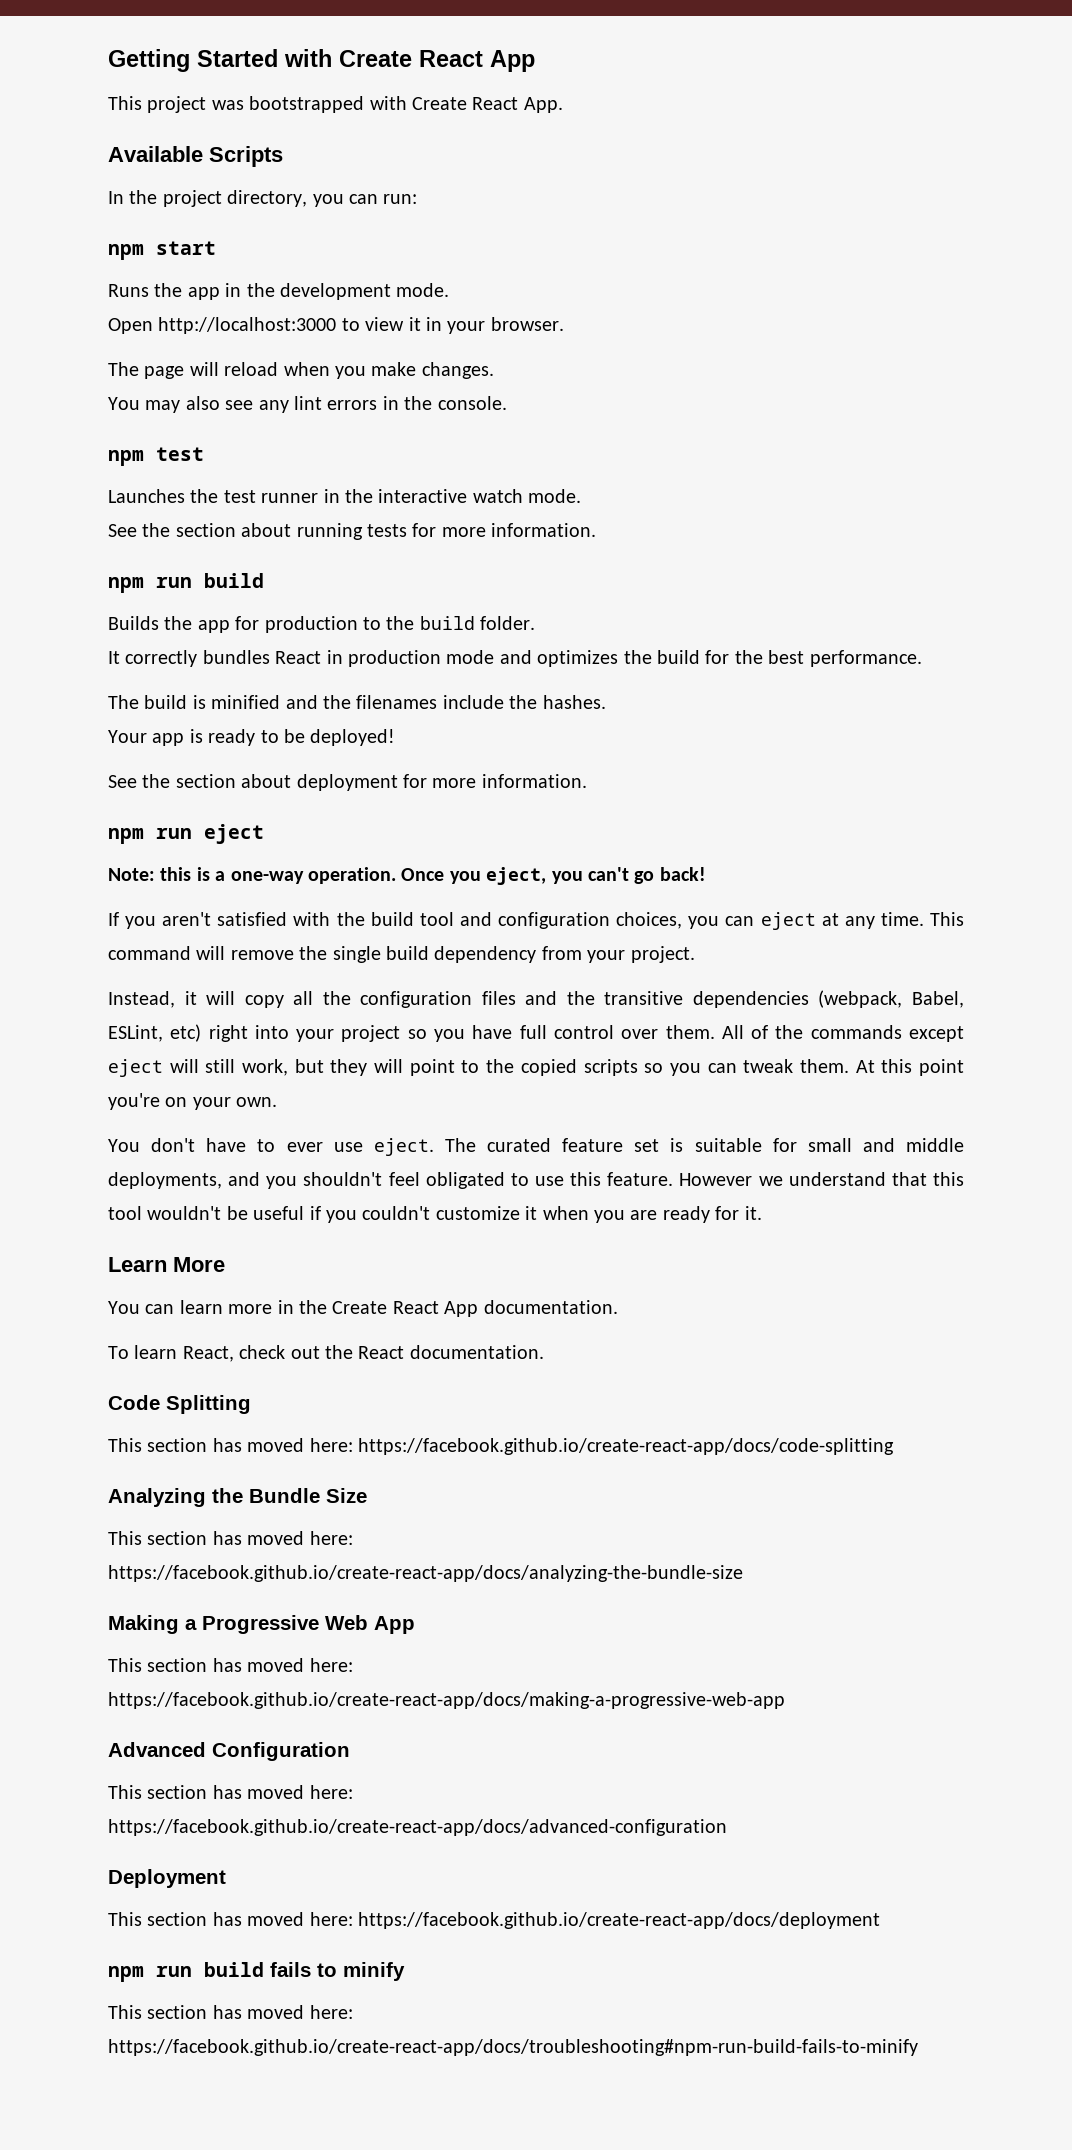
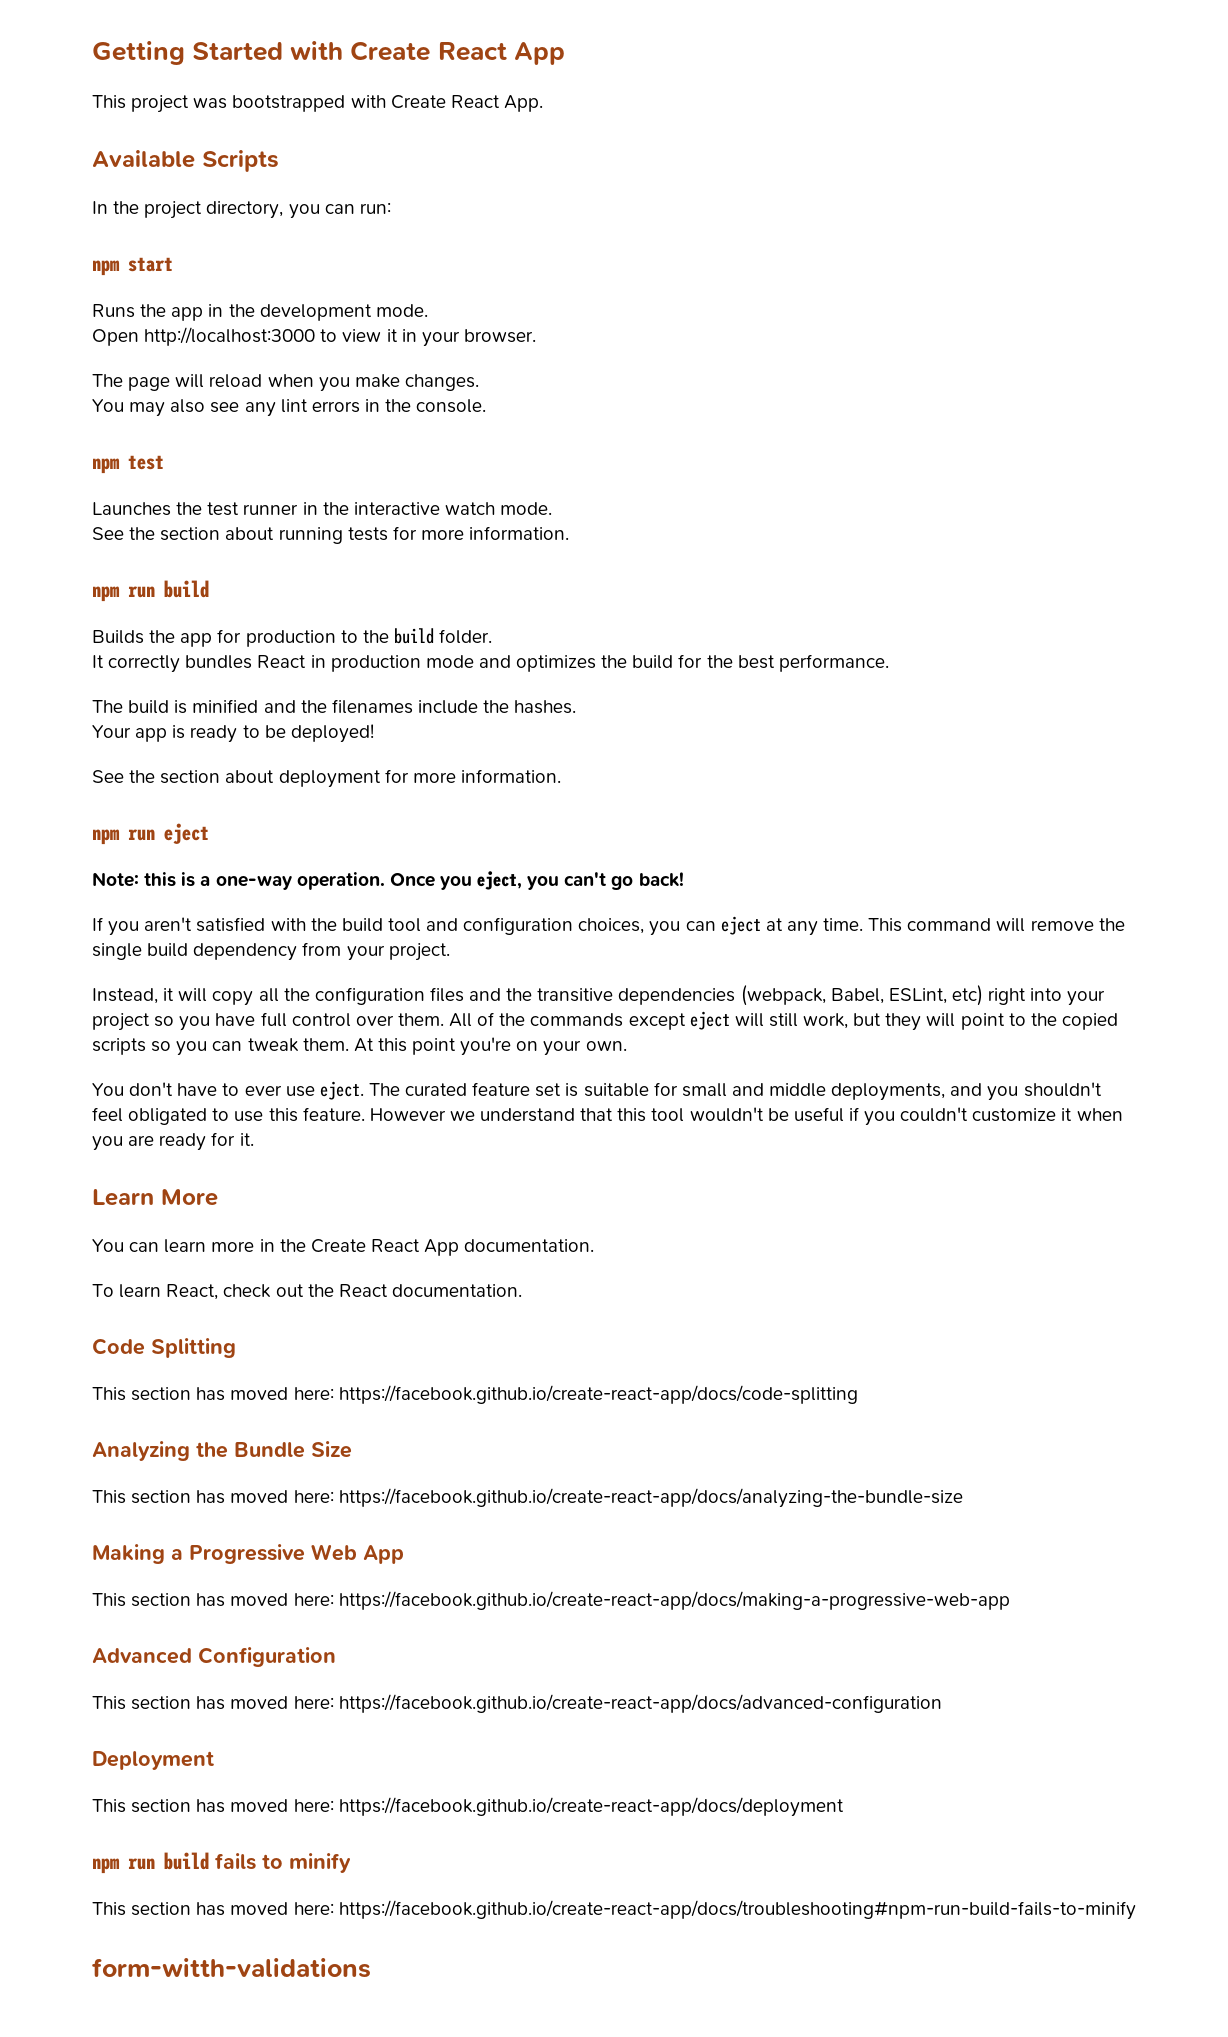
+ form-witth-validations

